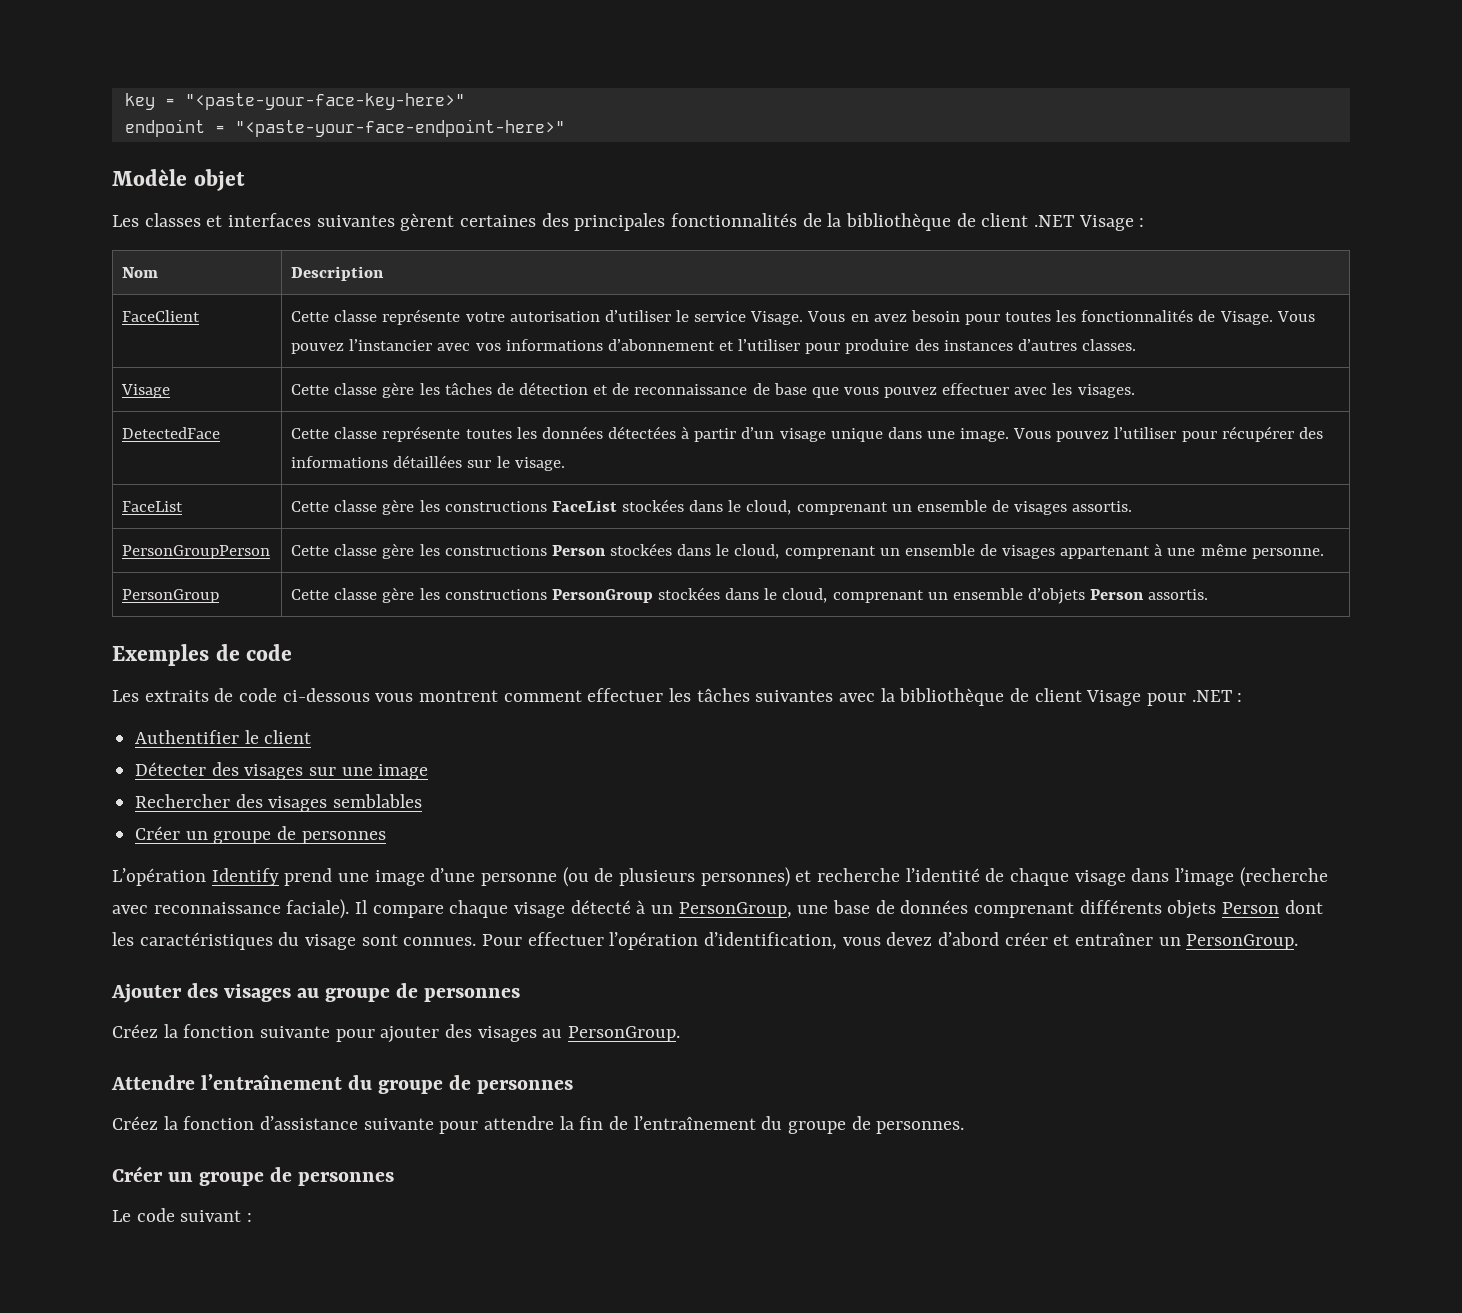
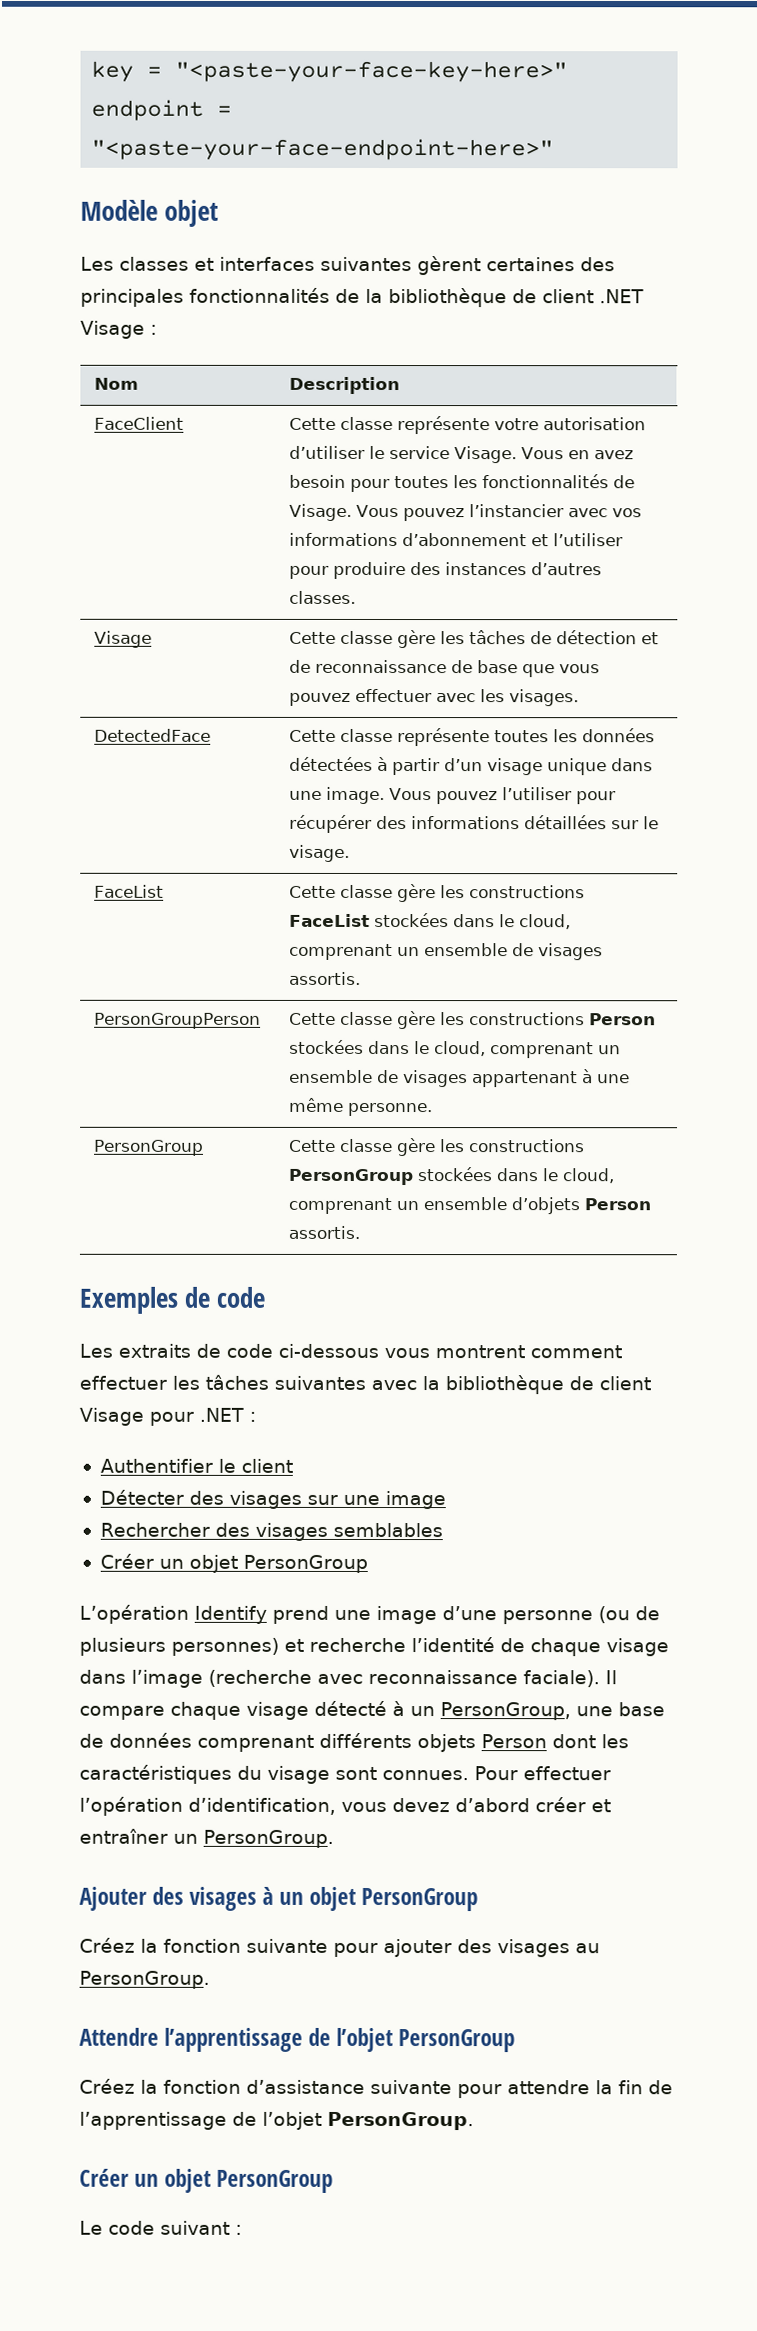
  Rechercher des visages semblables
- Créer un groupe de personnes
+ Créer un objet PersonGroup
- Ajouter des visages au groupe de personnes
+ Ajouter des visages à un objet PersonGroup
- Attendre l’entraînement du groupe de personnes
+ Attendre l’apprentissage de l’objet PersonGroup
- Créez la fonction d’assistance suivante pour attendre la fin de l’entraînement du groupe de personnes.
- Créer un groupe de personnes
+ Créez la fonction d’assistance suivante pour attendre la fin de l’apprentissage de l’objet PersonGroup.
+ Créer un objet PersonGroup

